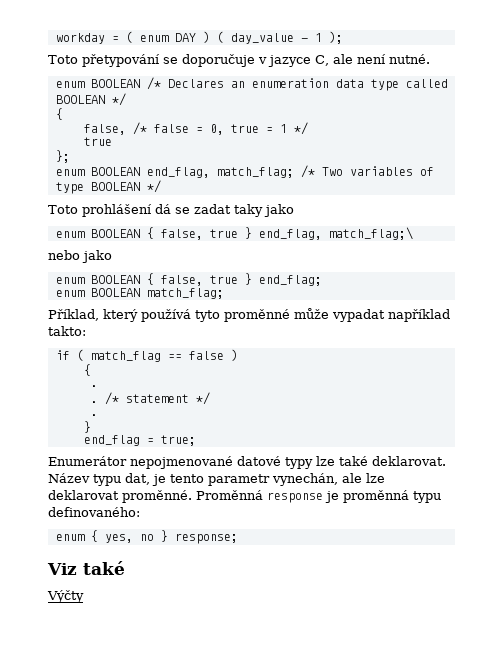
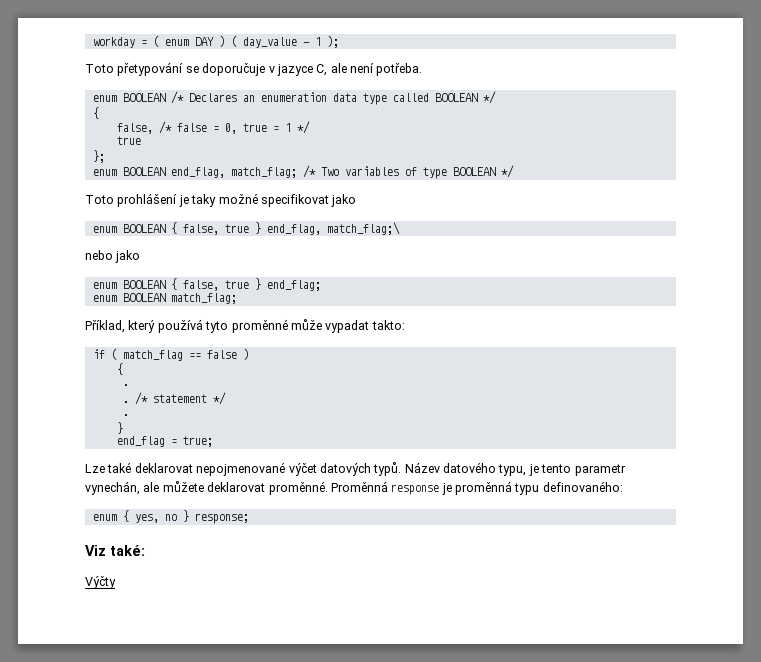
- Toto přetypování se doporučuje v jazyce C, ale není nutné.
+ Toto přetypování se doporučuje v jazyce C, ale není potřeba.
- Toto prohlášení dá se zadat taky jako
+ Toto prohlášení je taky možné specifikovat jako
- Příklad, který používá tyto proměnné může vypadat například takto:
+ Příklad, který používá tyto proměnné může vypadat takto:
- Enumerátor nepojmenované datové typy lze také deklarovat. Název typu dat, je tento parametr vynechán, ale lze deklarovat proměnné.
+ Lze také deklarovat nepojmenované výčet datových typů. Název datového typu, je tento parametr vynechán, ale můžete deklarovat proměnné.
- Viz také
+ Viz také:

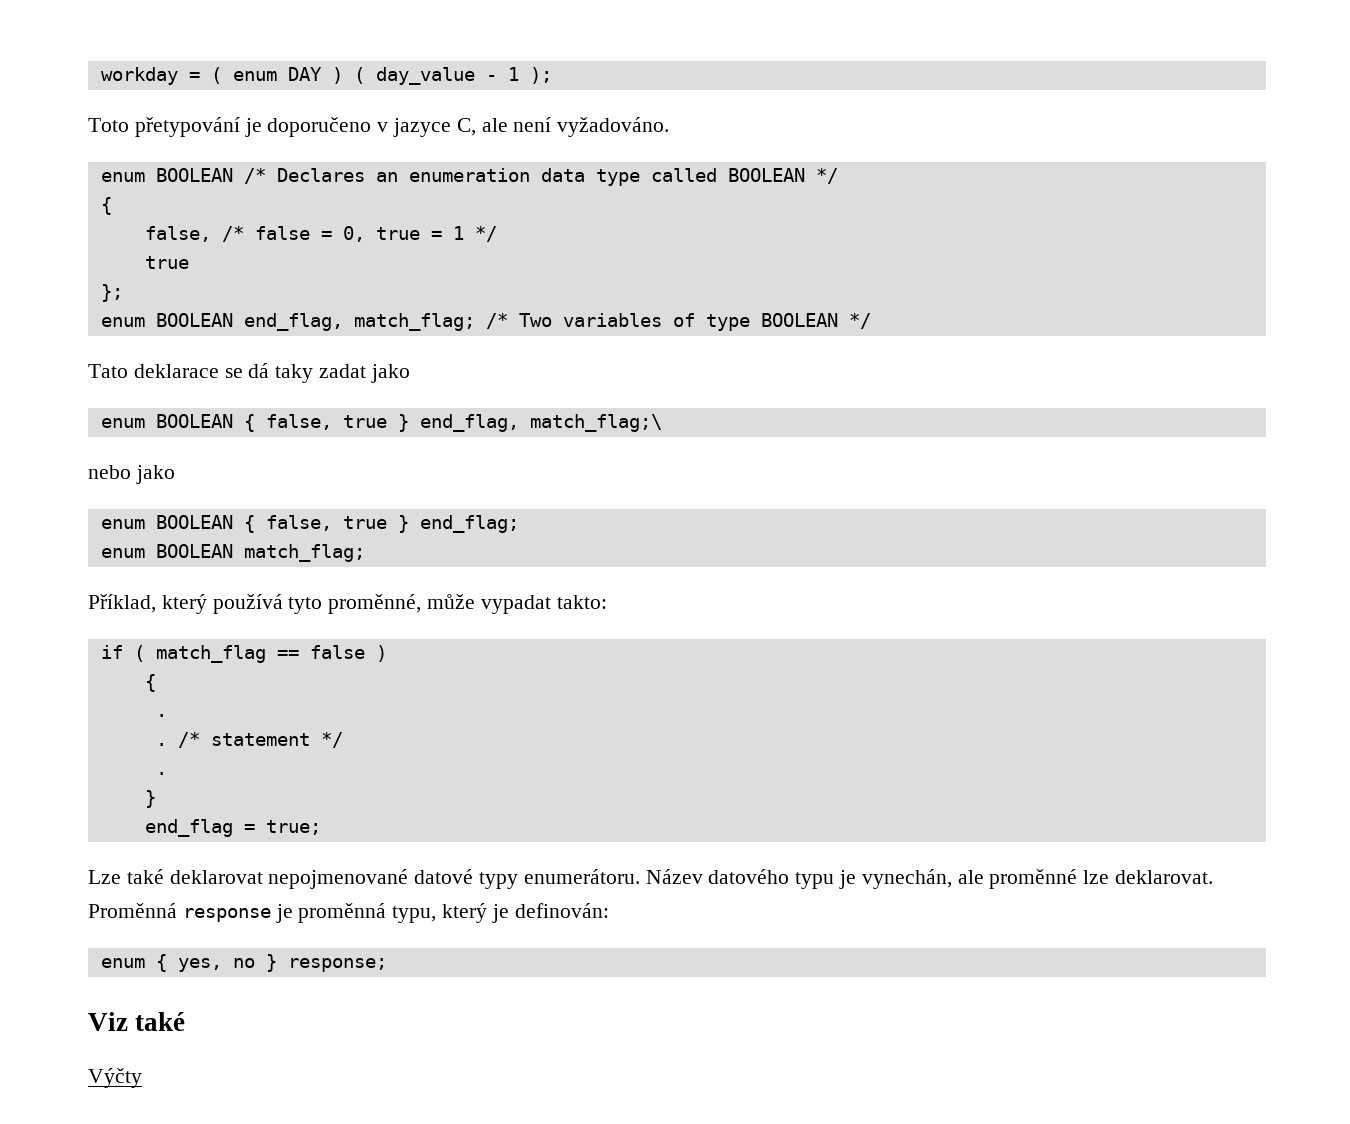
- Toto přetypování se doporučuje v jazyce C, ale není potřeba.
+ Toto přetypování je doporučeno v jazyce C, ale není vyžadováno.
- Toto prohlášení je taky možné specifikovat jako
+ Tato deklarace se dá taky zadat jako
- Příklad, který používá tyto proměnné může vypadat takto:
+ Příklad, který používá tyto proměnné, může vypadat takto:
- Lze také deklarovat nepojmenované výčet datových typů. Název datového typu, je tento parametr vynechán, ale můžete deklarovat proměnné. Proměnná response je proměnná typu definovaného:
+ Lze také deklarovat nepojmenované datové typy enumerátoru. Název datového typu je vynechán, ale proměnné lze deklarovat. Proměnná response je proměnná typu, který je definován:
- Viz také:
+ Viz také

